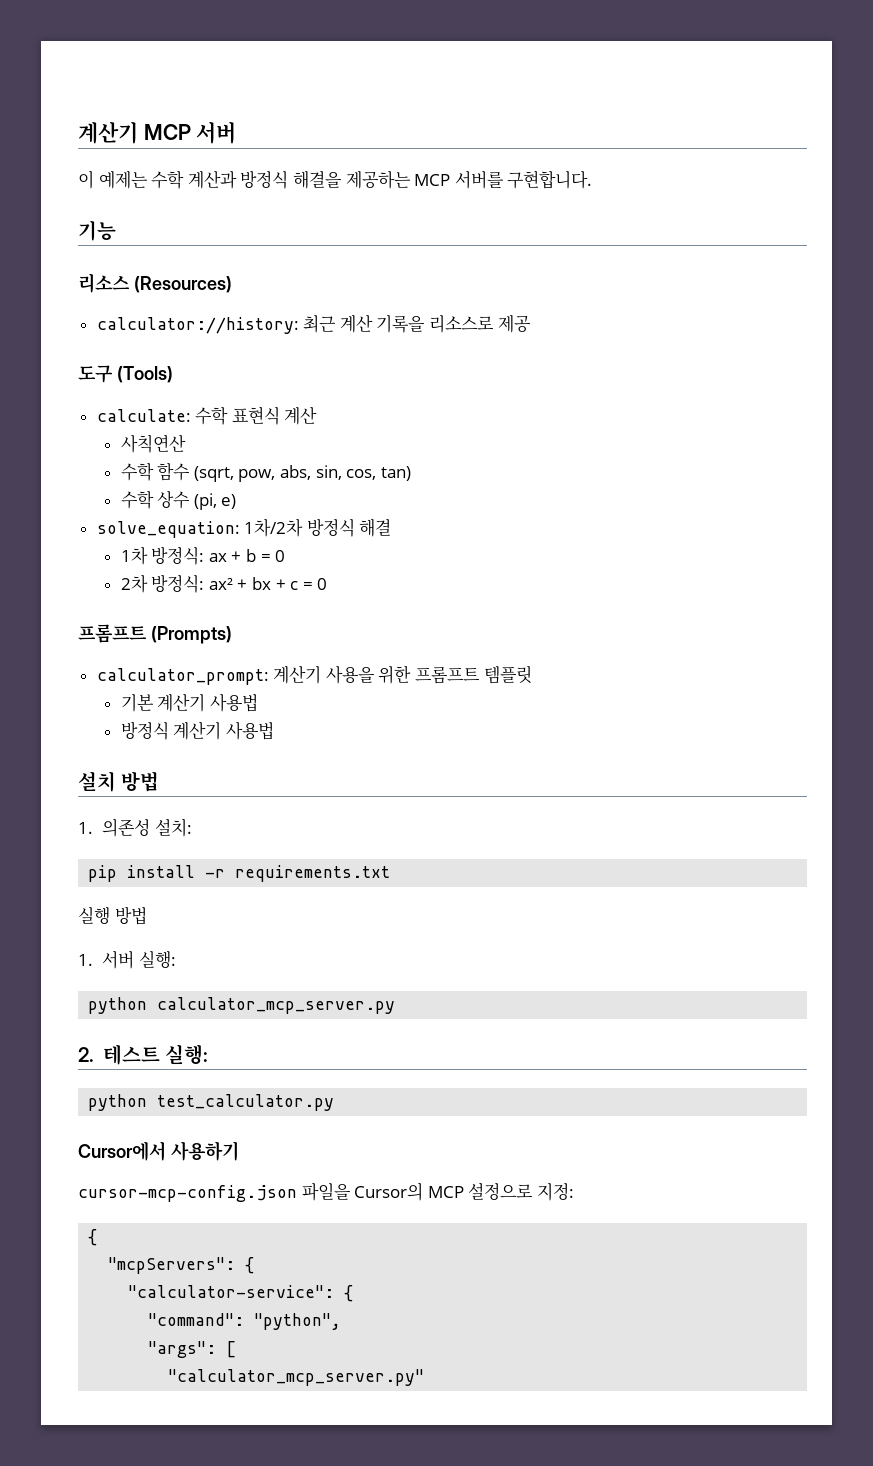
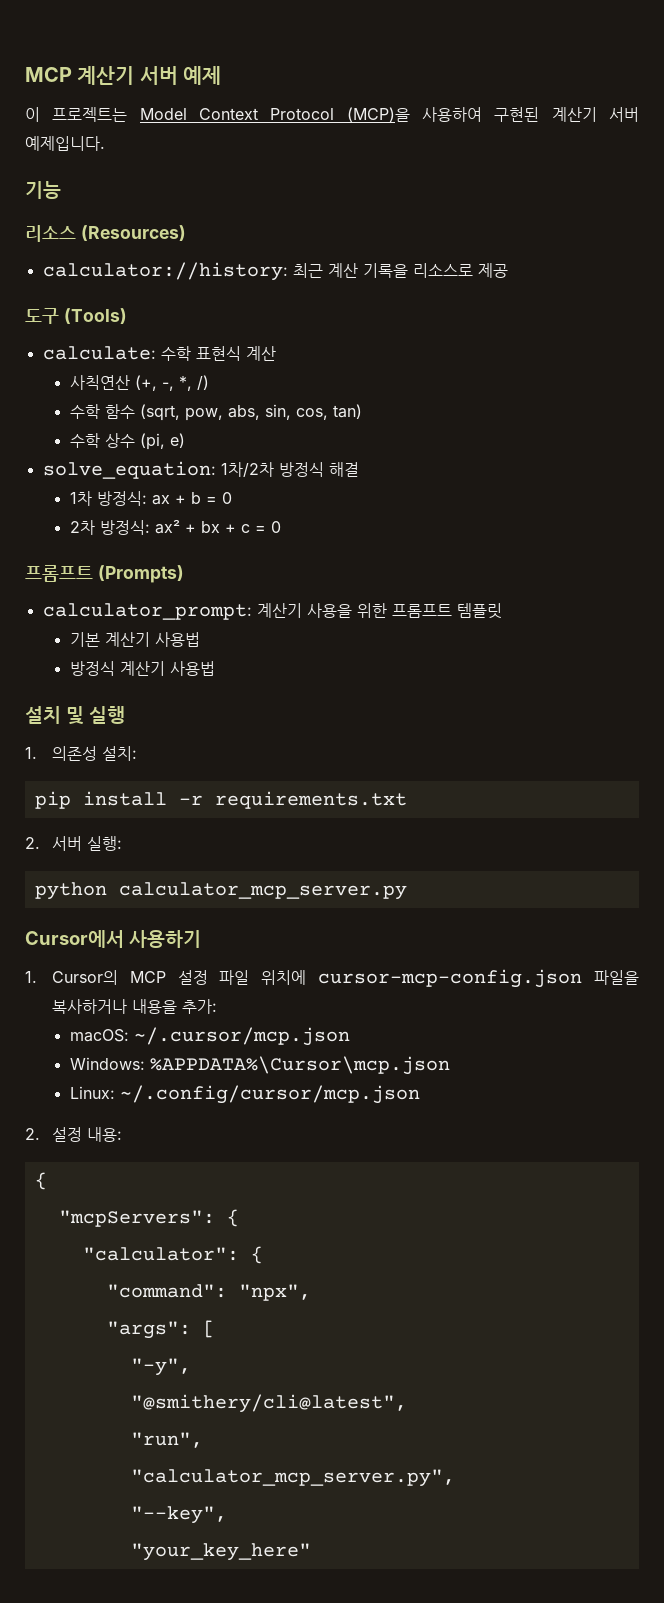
- 계산기 MCP 서버
+ MCP 계산기 서버 예제
- 이 예제는 수학 계산과 방정식 해결을 제공하는 MCP 서버를 구현합니다.
+ 이 프로젝트는 Model Context Protocol (MCP)을 사용하여 구현된 계산기 서버 예제입니다.
- 사칙연산
+ 사칙연산 (+, -, *, /)
- 설치 방법
+ 설치 및 실행
- 실행 방법
- 1. 서버 실행:
+ 2. 서버 실행:
- 2. 테스트 실행:
- python test_calculator.py
  Cursor에서 사용하기
- cursor-mcp-config.json 파일을 Cursor의 MCP 설정으로 지정:
+ 1. Cursor의 MCP 설정 파일 위치에 cursor-mcp-config.json 파일을 복사하거나 내용을 추가:
+ macOS: ~/.cursor/mcp.json
+ Windows: %APPDATA%\Cursor\mcp.json
+ Linux: ~/.config/cursor/mcp.json
+ 2. 설정 내용:
- "calculator-service": {
+ "calculator": {
- "command": "python",
+ "command": "npx",
- "calculator_mcp_server.py"
+ "-y",
+ "@smithery/cli@latest",
+ "run",
+ "calculator_mcp_server.py",
+ "--key",
+ "your_key_here"

